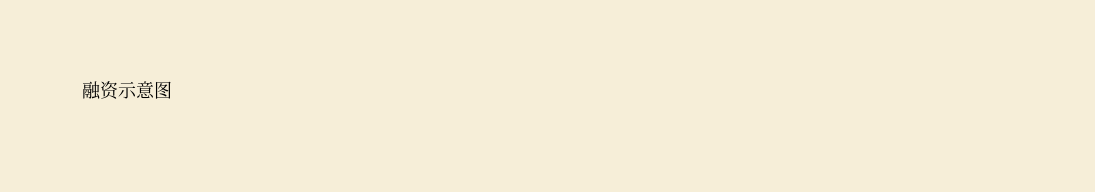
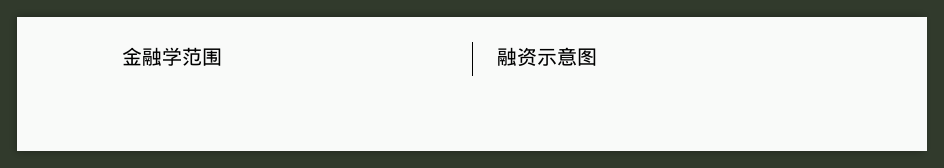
+ 金融学范围

